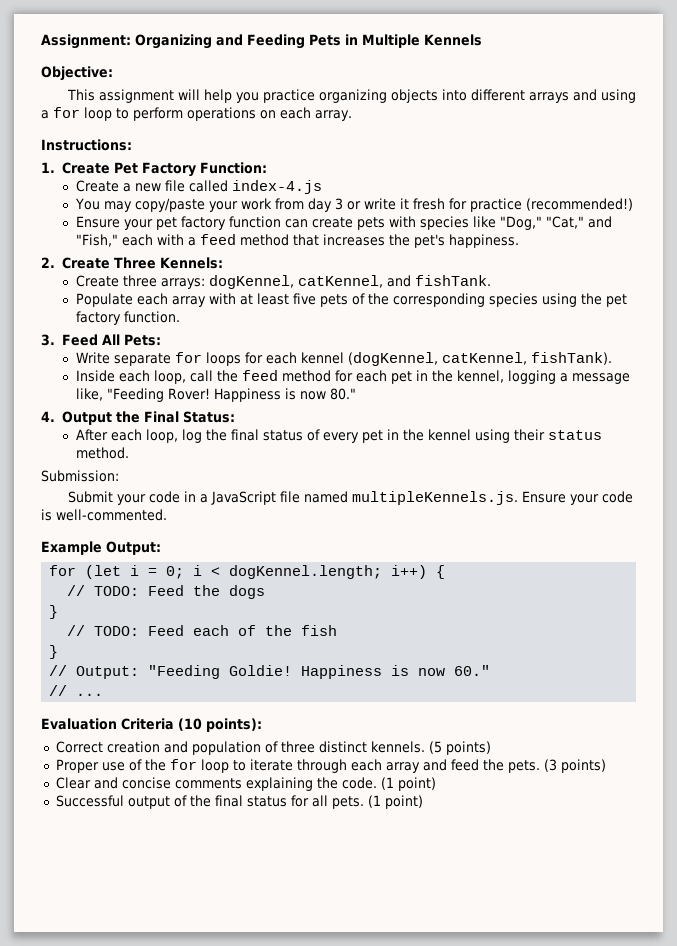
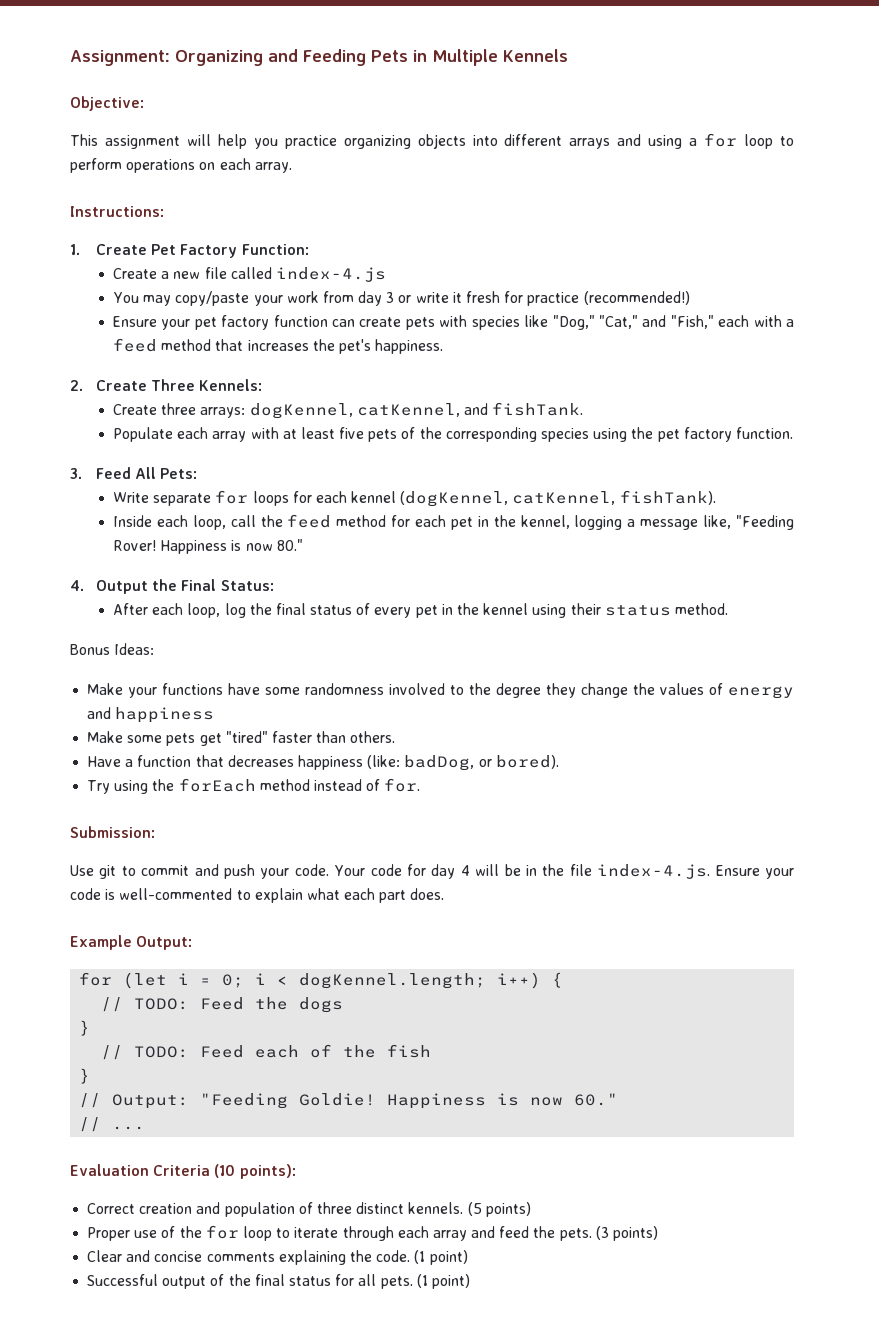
+ Bonus Ideas:
+ Make your functions have some randomness involved to the degree they change the values of energy and happiness
+ Make some pets get "tired" faster than others.
+ Have a function that decreases happiness (like: badDog, or bored).
+ Try using the forEach method instead of for.
  Submission:
- Submit your code in a JavaScript file named multipleKennels.js. Ensure your code is well-commented.
+ Use git to commit and push your code. Your code for day 4 will be in the file index-4.js. Ensure your code is well-commented to explain what each part does.

